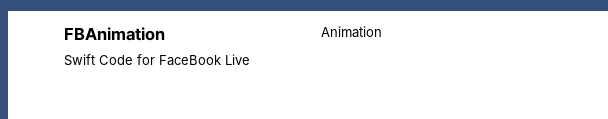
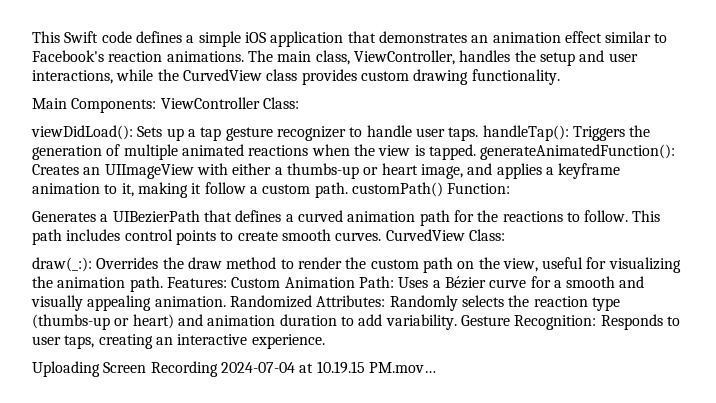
- FBAnimation
- Swift Code for FaceBook Live Animation
+ This Swift code defines a simple iOS application that demonstrates an animation effect similar to Facebook's reaction animations. The main class, ViewController, handles the setup and user interactions, while the CurvedView class provides custom drawing functionality.
+ Main Components: ViewController Class:
+ viewDidLoad(): Sets up a tap gesture recognizer to handle user taps. handleTap(): Triggers the generation of multiple animated reactions when the view is tapped. generateAnimatedFunction(): Creates an UIImageView with either a thumbs-up or heart image, and applies a keyframe animation to it, making it follow a custom path. customPath() Function:
+ Generates a UIBezierPath that defines a curved animation path for the reactions to follow. This path includes control points to create smooth curves. CurvedView Class:
+ draw(_:): Overrides the draw method to render the custom path on the view, useful for visualizing the animation path. Features: Custom Animation Path: Uses a Bézier curve for a smooth and visually appealing animation. Randomized Attributes: Randomly selects the reaction type (thumbs-up or heart) and animation duration to add variability. Gesture Recognition: Responds to user taps, creating an interactive experience.
+ Uploading Screen Recording 2024-07-04 at 10.19.15 PM.mov…

